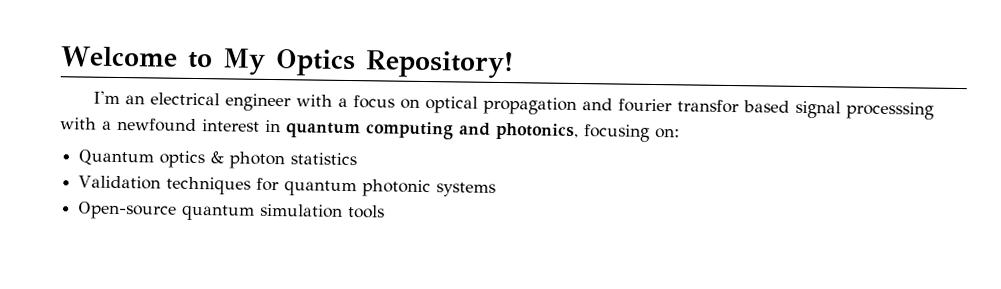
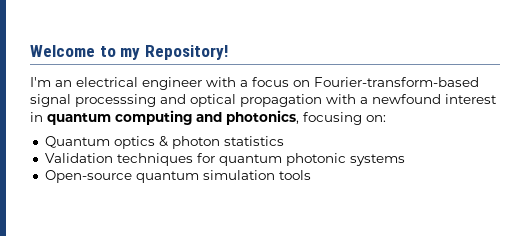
- Welcome to My Optics Repository!
+ Welcome to my Repository!
- I'm an electrical engineer with a focus on optical propagation and fourier transfor based signal processsing with a newfound interest in quantum computing and photonics, focusing on:
+ I'm an electrical engineer with a focus on Fourier-transform-based signal processsing and optical propagation with a newfound interest in quantum computing and photonics, focusing on:

